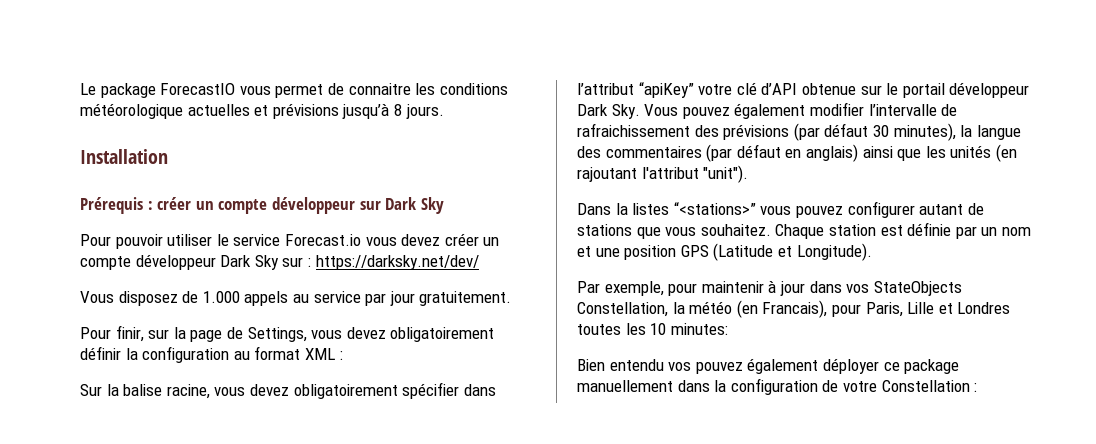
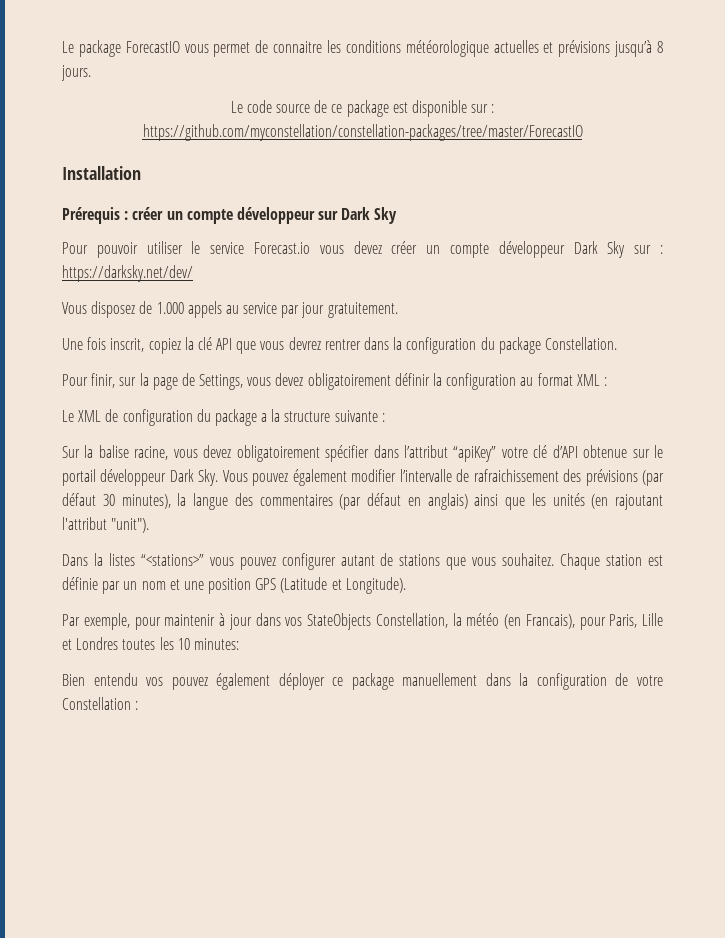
+ Le code source de ce package est disponible sur : https://github.com/myconstellation/constellation-packages/tree/master/ForecastIO
+ Une fois inscrit, copiez la clé API que vous devrez rentrer dans la configuration du package Constellation.
+ Le XML de configuration du package a la structure suivante :

